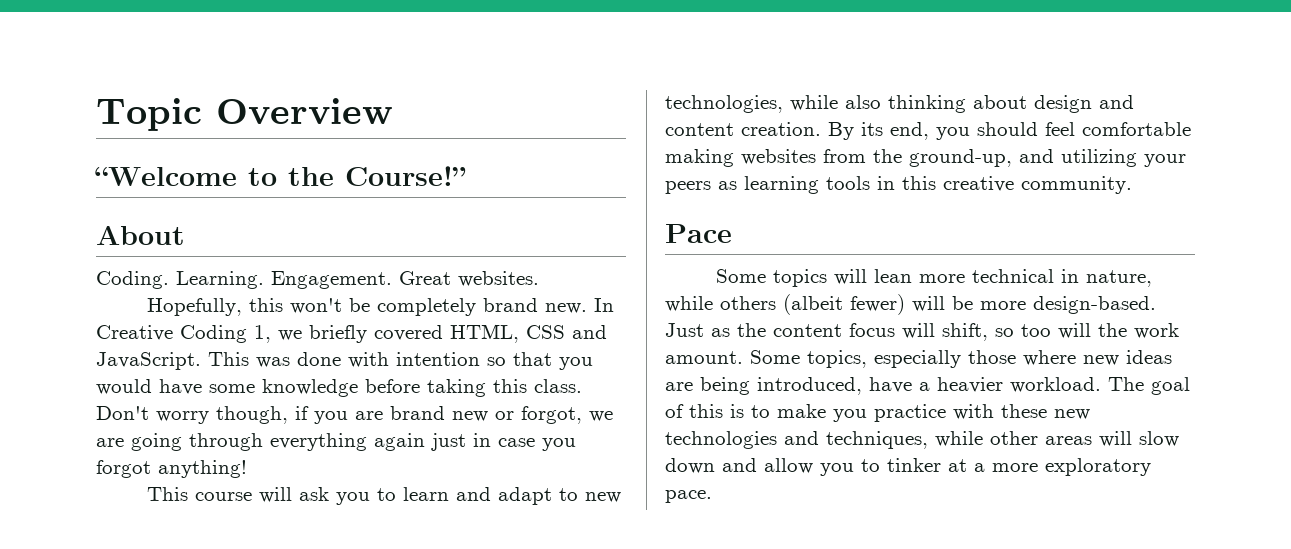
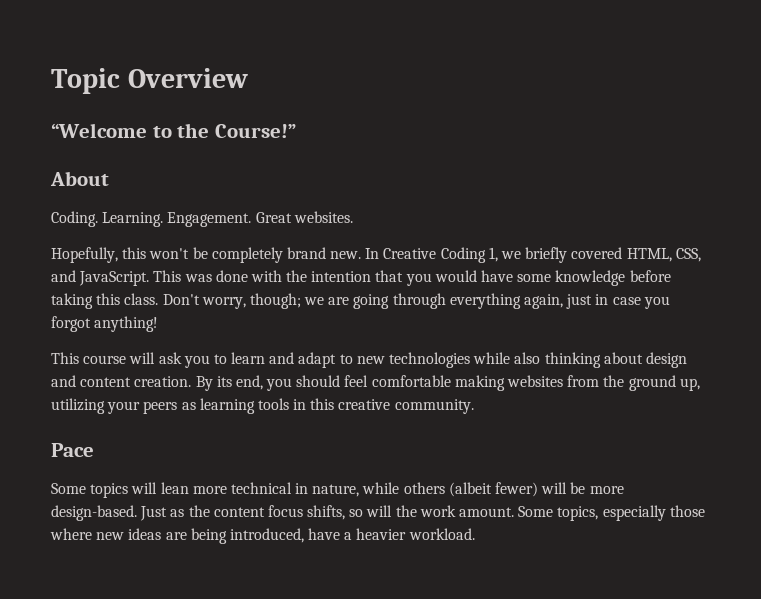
- In Creative Coding 1, we briefly covered HTML, CSS and JavaScript.
+ In Creative Coding 1, we briefly covered HTML, CSS, and JavaScript.
- This was done with intention so that you would have some knowledge before taking this class.
+ This was done with the intention that you would have some knowledge before taking this class.
- Don't worry though, if you are brand new or forgot, we are going through everything again just in case you forgot anything!
+ Don't worry, though; we are going through everything again, just in case you forgot anything!
- This course will ask you to learn and adapt to new technologies, while also thinking about design and content creation.
+ This course will ask you to learn and adapt to new technologies while also thinking about design and content creation.
- By its end, you should feel comfortable making websites from the ground-up, and utilizing your peers as learning tools in this creative community.
+ By its end, you should feel comfortable making websites from the ground up, utilizing your peers as learning tools in this creative community.
- Just as the content focus will shift, so too will the work amount.
+ Just as the content focus shifts, so will the work amount.
- The goal of this is to make you practice with these new technologies and techniques, while other areas will slow down and allow you to tinker at a more exploratory pace.

